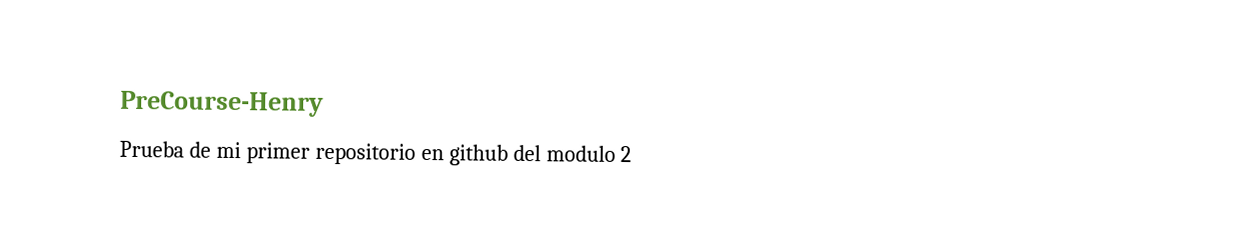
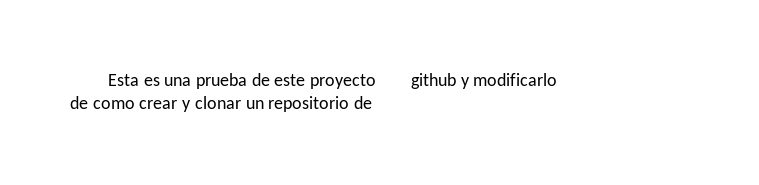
- PreCourse-Henry
- Prueba de mi primer repositorio en github del modulo 2
+ Esta es una prueba de este proyecto de como crear y clonar un repositorio de github y modificarlo

